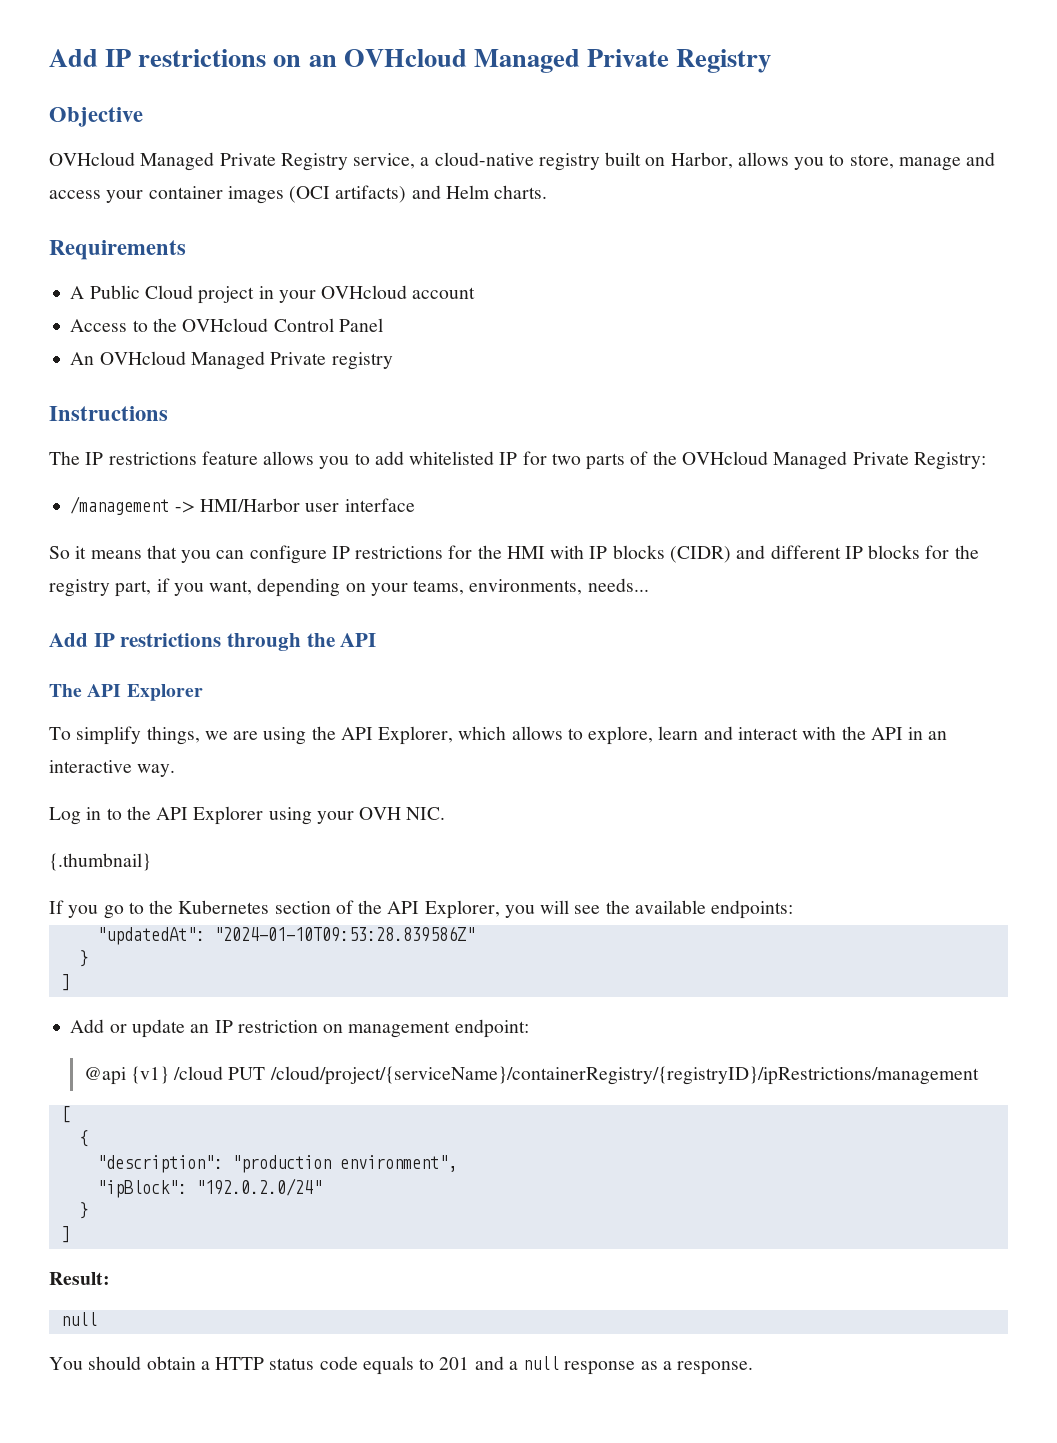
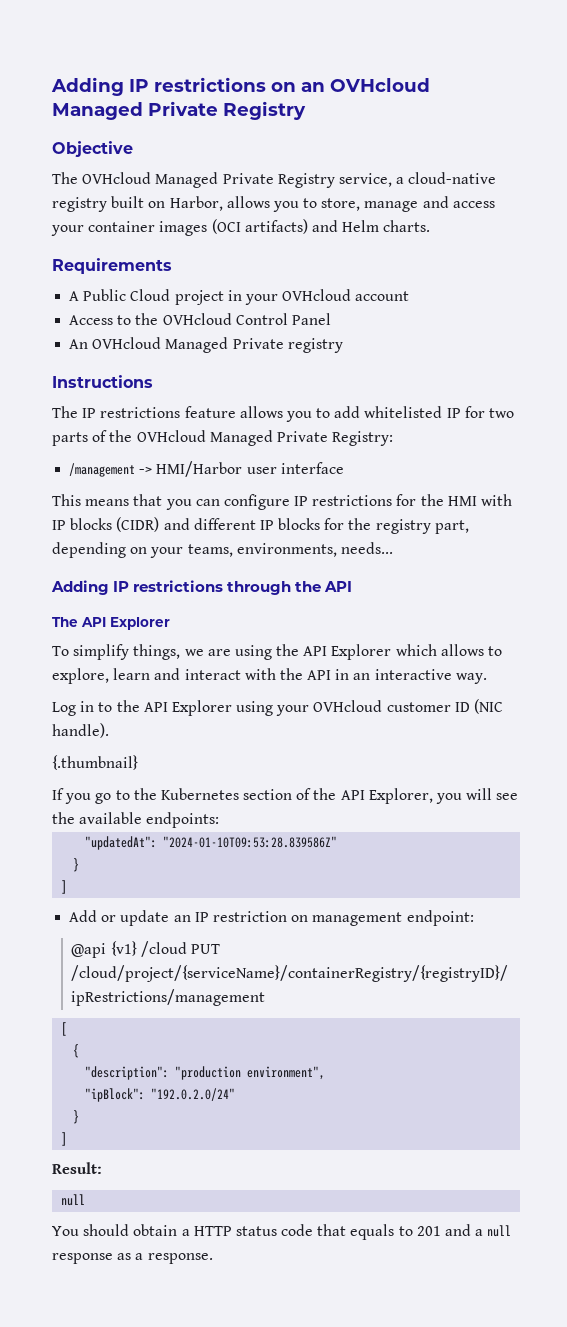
- Add IP restrictions on an OVHcloud Managed Private Registry
+ Adding IP restrictions on an OVHcloud Managed Private Registry
- OVHcloud Managed Private Registry service, a cloud-native registry built on Harbor, allows you to store, manage and access your container images (OCI artifacts) and Helm charts.
+ The OVHcloud Managed Private Registry service, a cloud-native registry built on Harbor, allows you to store, manage and access your container images (OCI artifacts) and Helm charts.
- So it means that you can configure IP restrictions for the HMI with IP blocks (CIDR) and different IP blocks for the registry part, if you want, depending on your teams, environments, needs...
+ This means that you can configure IP restrictions for the HMI with IP blocks (CIDR) and different IP blocks for the registry part, depending on your teams, environments, needs...
- Add IP restrictions through the API
+ Adding IP restrictions through the API
- To simplify things, we are using the API Explorer, which allows to explore, learn and interact with the API in an interactive way.
+ To simplify things, we are using the API Explorer which allows to explore, learn and interact with the API in an interactive way.
- Log in to the API Explorer using your OVH NIC.
+ Log in to the API Explorer using your OVHcloud customer ID (NIC handle).
- You should obtain a HTTP status code equals to 201 and a null response as a response.
+ You should obtain a HTTP status code that equals to 201 and a null response as a response.

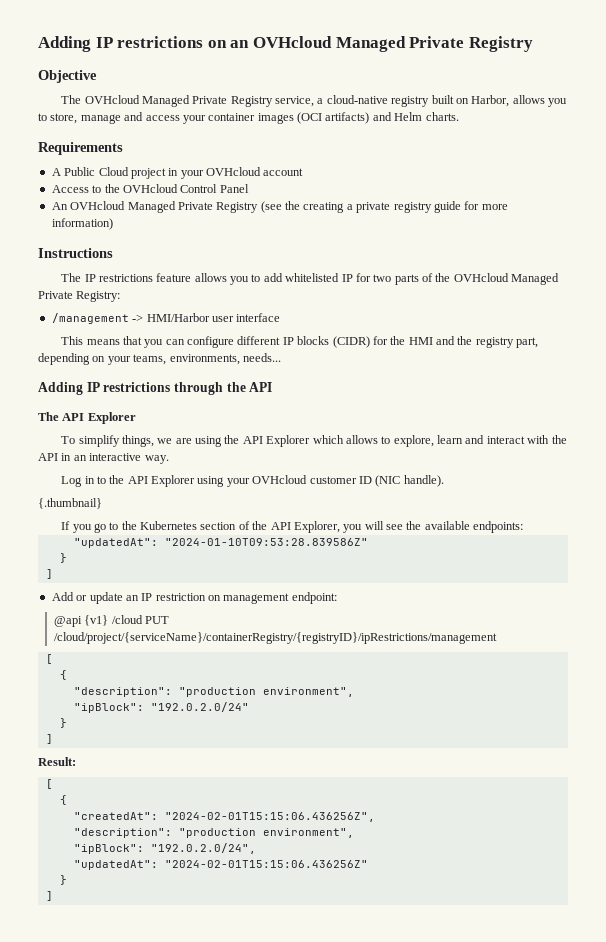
- An OVHcloud Managed Private registry
+ An OVHcloud Managed Private Registry (see the creating a private registry guide for more information)
- This means that you can configure IP restrictions for the HMI with IP blocks (CIDR) and different IP blocks for the registry part, depending on your teams, environments, needs...
+ This means that you can configure different IP blocks (CIDR) for the HMI and the registry part, depending on your teams, environments, needs...
  Result:
- null
- You should obtain a HTTP status code that equals to 201 and a null response as a response.
+ [
+ {
+ "createdAt": "2024-02-01T15:15:06.436256Z",
+ "description": "production environment",
+ "ipBlock": "192.0.2.0/24",
+ "updatedAt": "2024-02-01T15:15:06.436256Z"
+ }
+ ]

